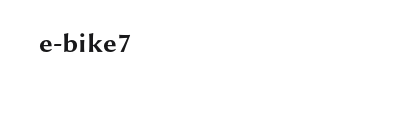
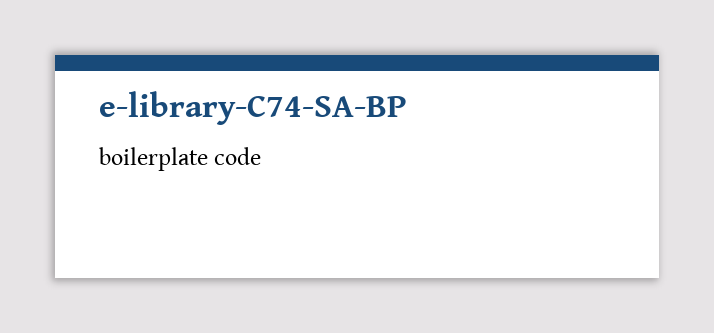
- e-bike7
+ e-library-C74-SA-BP
+ boilerplate code

